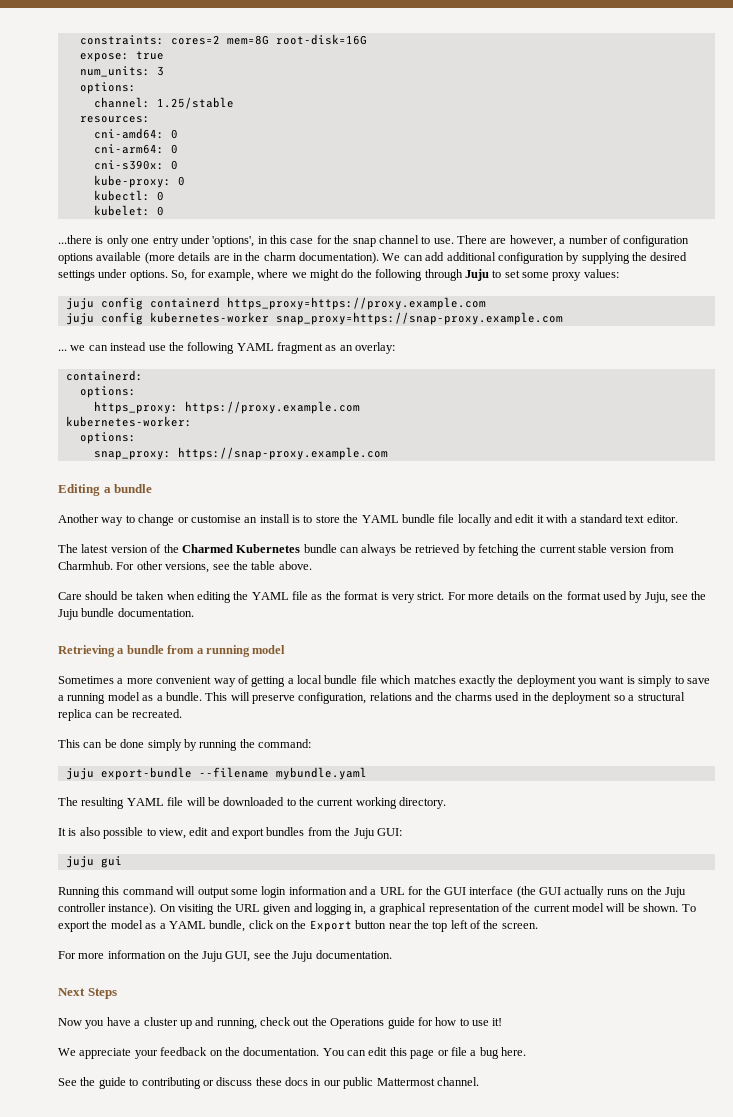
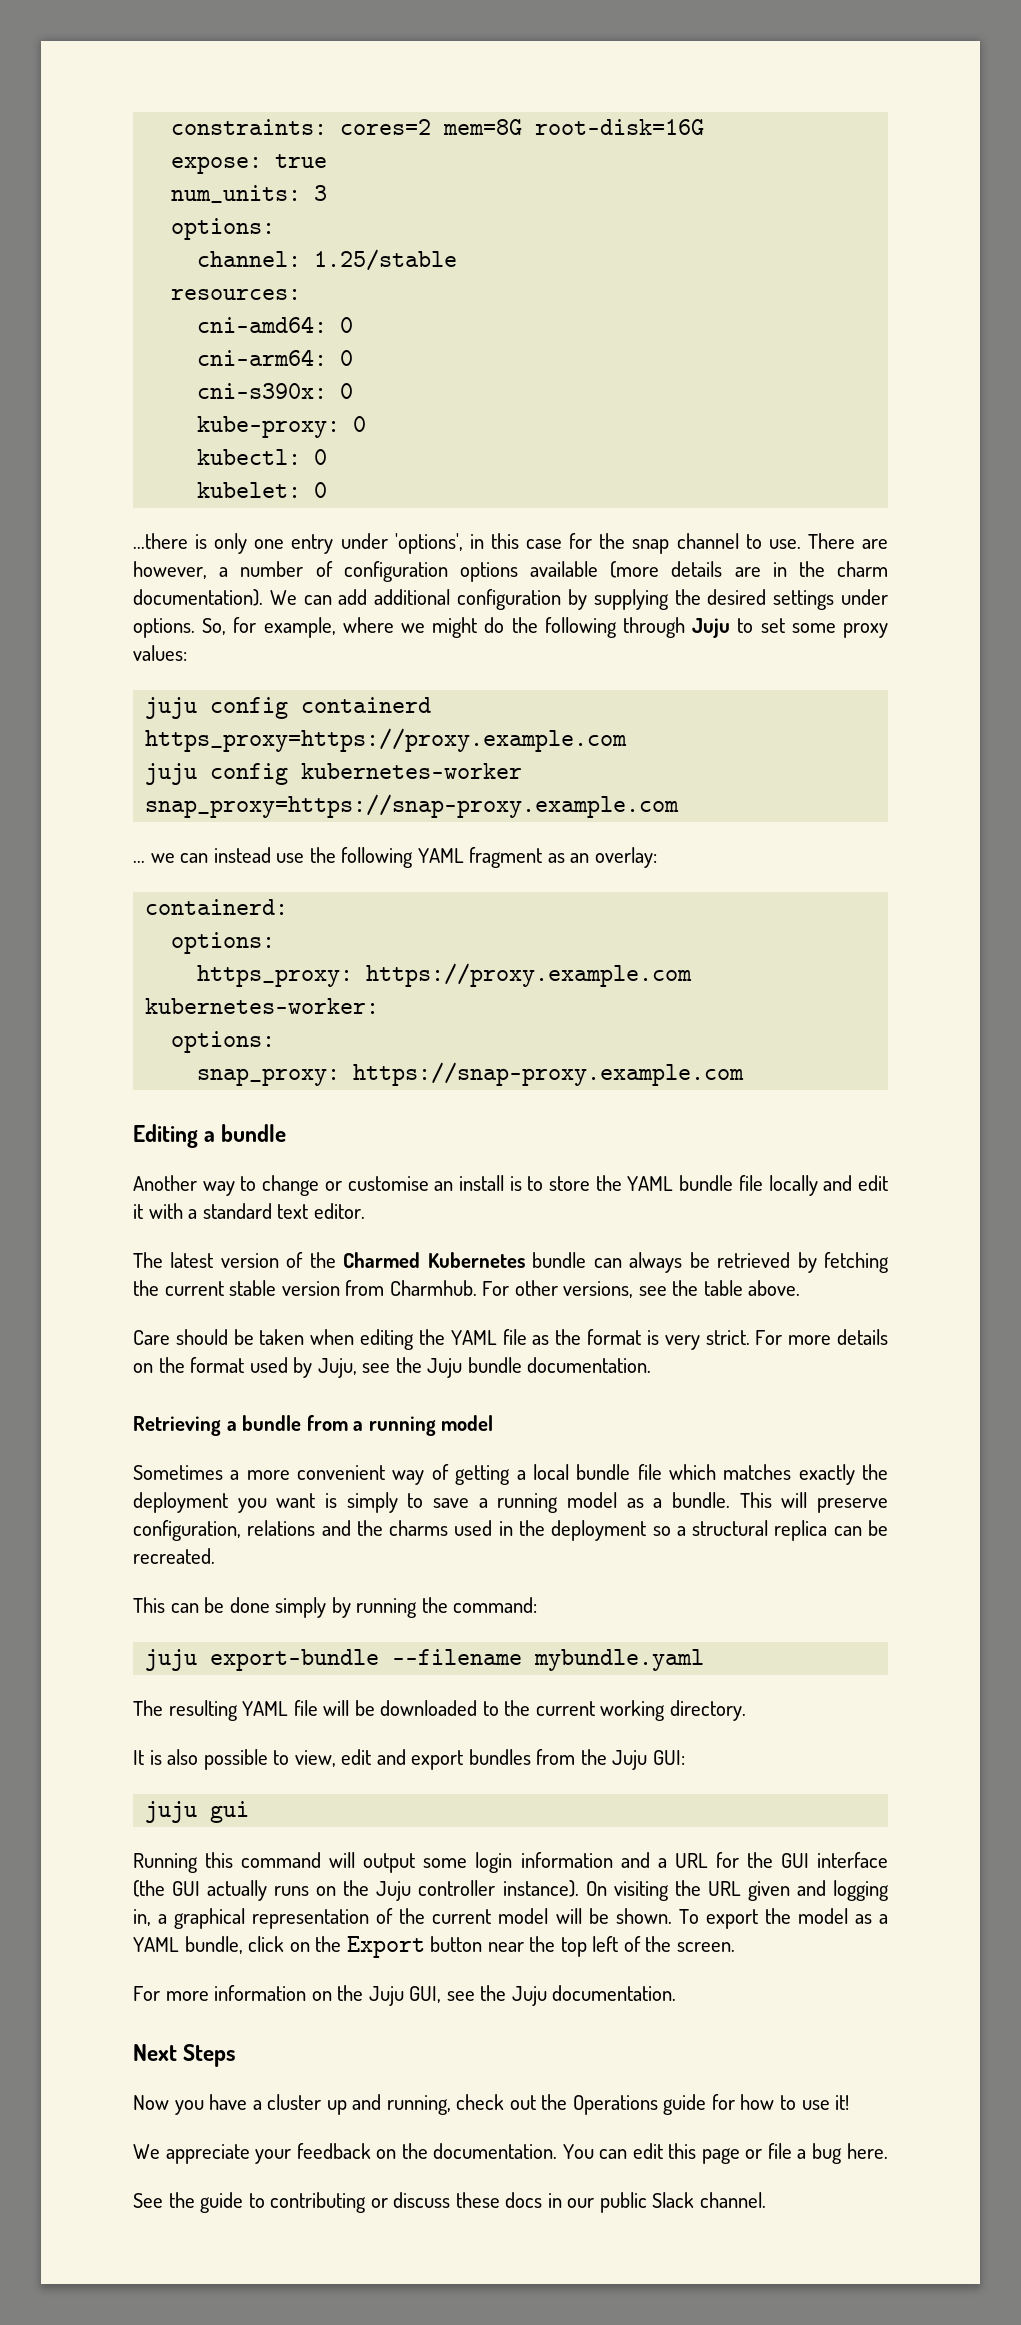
- See the guide to contributing or discuss these docs in our public Mattermost channel.
+ See the guide to contributing or discuss these docs in our public Slack channel.

